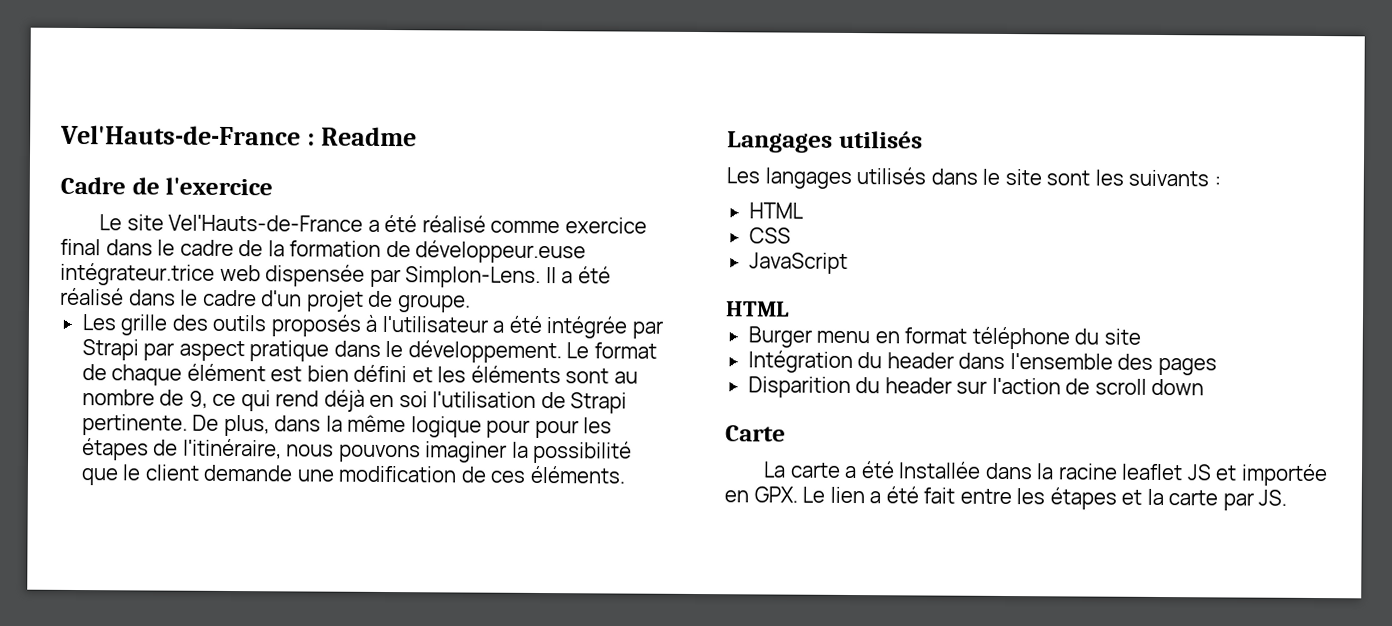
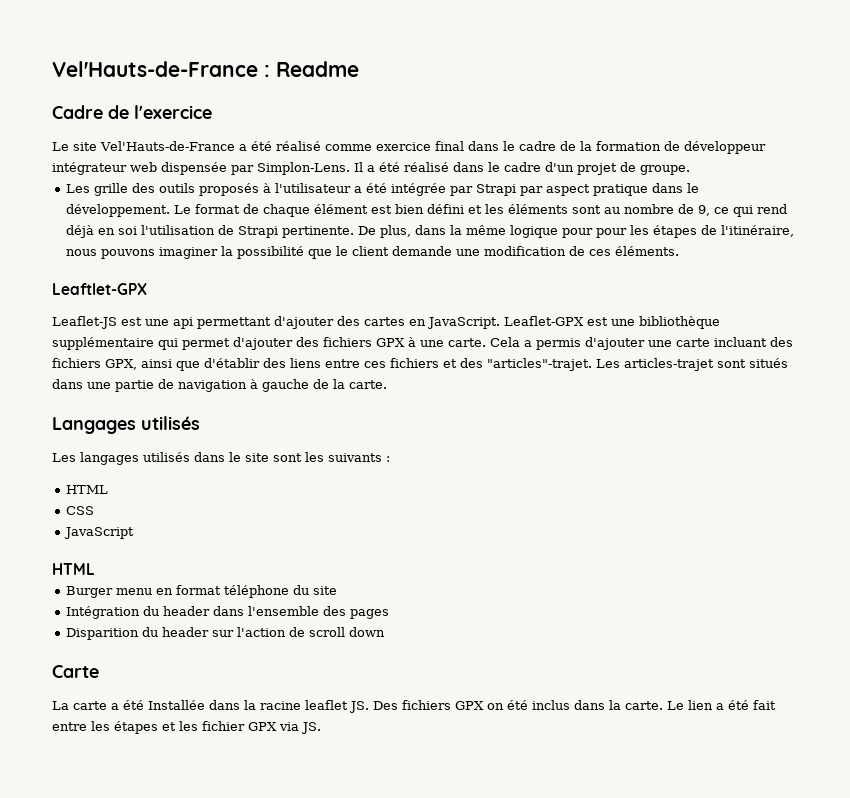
- Le site Vel'Hauts-de-France a été réalisé comme exercice final dans le cadre de la formation de développeur.euse intégrateur.trice web dispensée par Simplon-Lens.
+ Le site Vel'Hauts-de-France a été réalisé comme exercice final dans le cadre de la formation de développeur intégrateur web dispensée par Simplon-Lens.
+ Leaftlet-GPX
+ Leaflet-JS est une api permettant d'ajouter des cartes en JavaScript. Leaflet-GPX est une bibliothèque supplémentaire qui permet d'ajouter des fichiers GPX à une carte. Cela a permis d'ajouter une carte incluant des fichiers GPX, ainsi que d'établir des liens entre ces fichiers et des "articles"-trajet. Les articles-trajet sont situés dans une partie de navigation à gauche de la carte.
- La carte a été Installée dans la racine leaflet JS et importée en GPX. Le lien a été fait entre les étapes et la carte par JS.
+ La carte a été Installée dans la racine leaflet JS. Des fichiers GPX on été inclus dans la carte. Le lien a été fait entre les étapes et les fichier GPX via JS.

